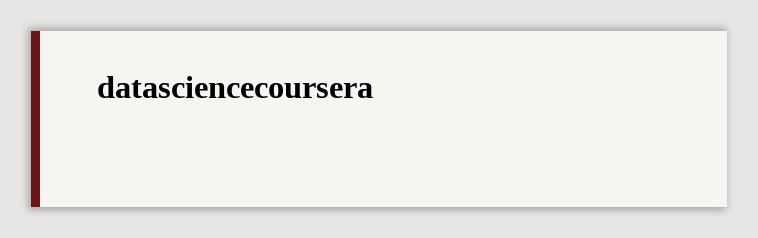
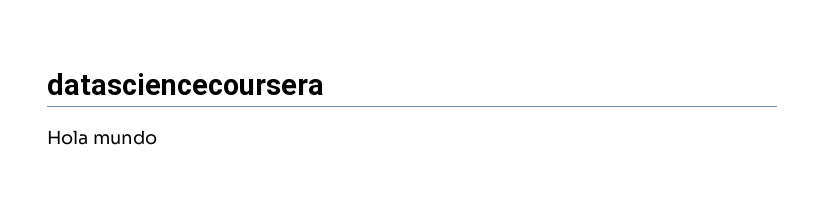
+ Hola mundo

